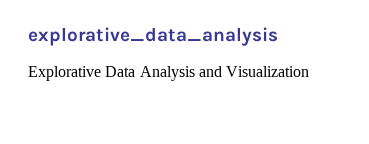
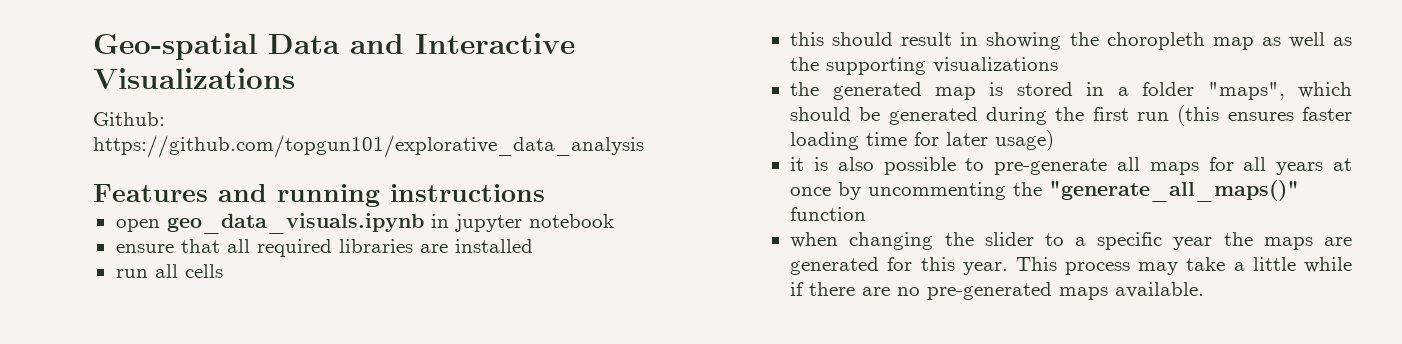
- explorative_data_analysis
- Explorative Data Analysis and Visualization
+ Geo-spatial Data and Interactive Visualizations
+ Github: https://github.com/topgun101/explorative_data_analysis
+ Features and running instructions
+ open geo_data_visuals.ipynb in jupyter notebook
+ ensure that all required libraries are installed
+ run all cells
+ this should result in showing the choropleth map as well as the supporting visualizations
+ the generated map is stored in a folder "maps", which should be generated during the first run (this ensures faster loading time for later usage)
+ it is also possible to pre-generate all maps for all years at once by uncommenting the "generate_all_maps()" function
+ when changing the slider to a specific year the maps are generated for this year. This process may take a little while if there are no pre-generated maps available.

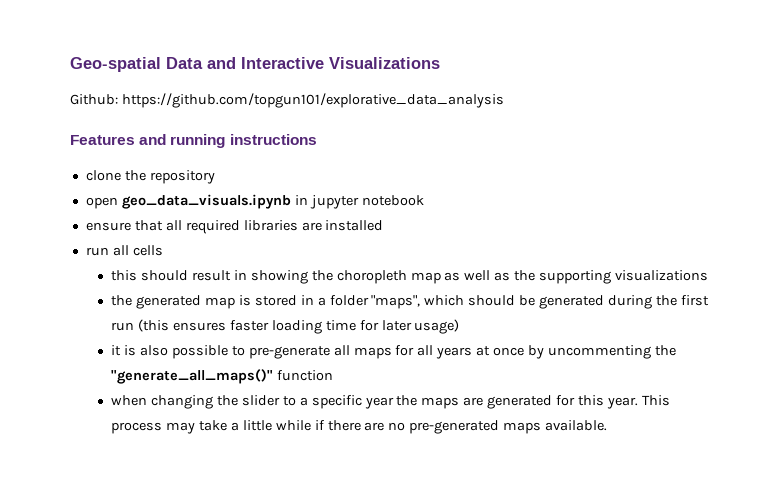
+ clone the repository

